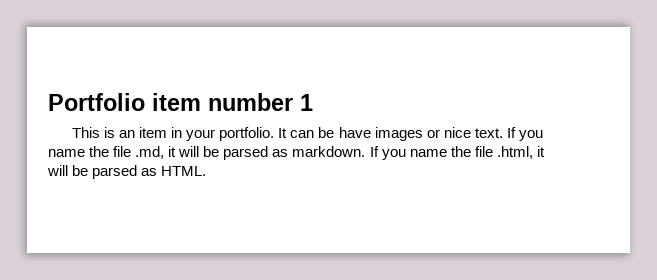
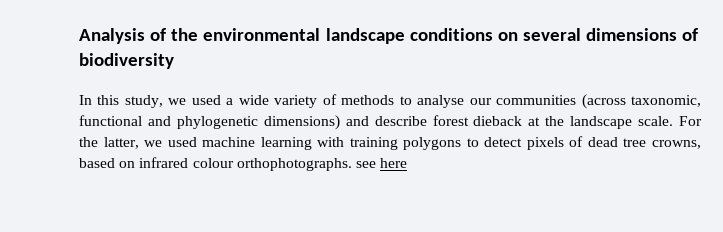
- Portfolio item number 1
- This is an item in your portfolio. It can be have images or nice text. If you name the file .md, it will be parsed as markdown. If you name the file .html, it will be parsed as HTML.
+ Analysis of the environmental landscape conditions on several dimensions of biodiversity
+ In this study, we used a wide variety of methods to analyse our communities (across taxonomic, functional and phylogenetic dimensions) and describe forest dieback at the landscape scale. For the latter, we used machine learning with training polygons to detect pixels of dead tree crowns, based on infrared colour orthophotographs. see here

